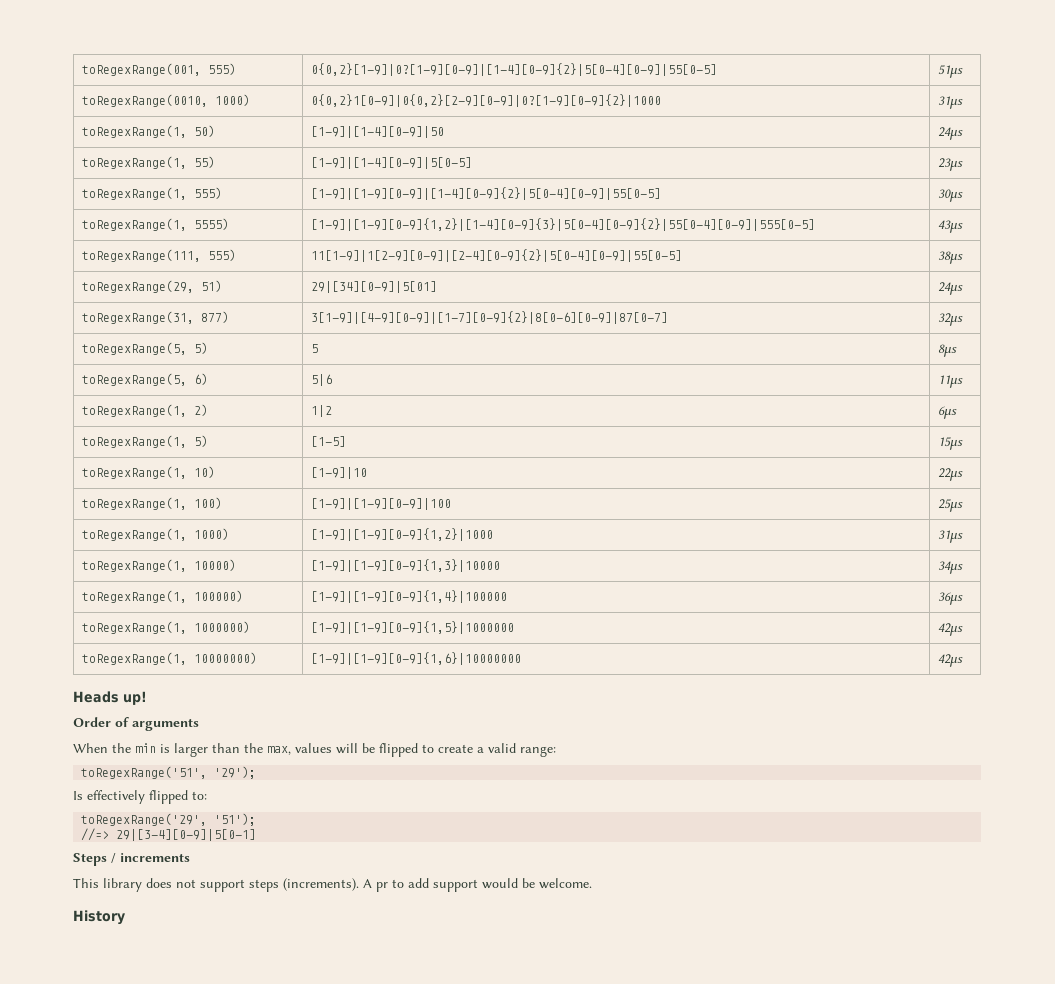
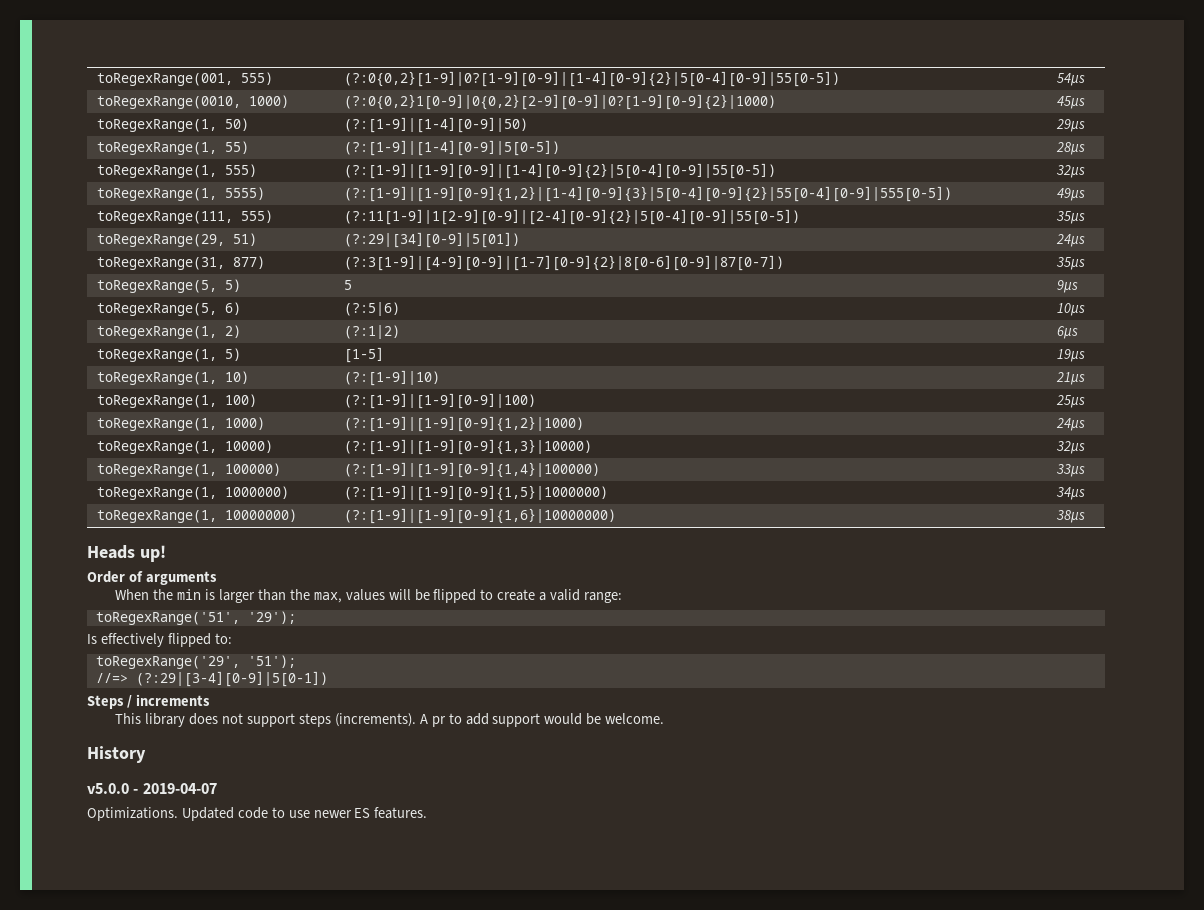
- toRegexRange(001, 555) | 0{0,2}[1-9]|0?[1-9][0-9]|[1-4][0-9]{2}|5[0-4][0-9]|55[0-5] | 51μs
+ toRegexRange(001, 555) | (?:0{0,2}[1-9]|0?[1-9][0-9]|[1-4][0-9]{2}|5[0-4][0-9]|55[0-5]) | 54μs
- toRegexRange(0010, 1000) | 0{0,2}1[0-9]|0{0,2}[2-9][0-9]|0?[1-9][0-9]{2}|1000 | 31μs
+ toRegexRange(0010, 1000) | (?:0{0,2}1[0-9]|0{0,2}[2-9][0-9]|0?[1-9][0-9]{2}|1000) | 45μs
- toRegexRange(1, 50) | [1-9]|[1-4][0-9]|50 | 24μs
+ toRegexRange(1, 50) | (?:[1-9]|[1-4][0-9]|50) | 29μs
- toRegexRange(1, 55) | [1-9]|[1-4][0-9]|5[0-5] | 23μs
+ toRegexRange(1, 55) | (?:[1-9]|[1-4][0-9]|5[0-5]) | 28μs
- toRegexRange(1, 555) | [1-9]|[1-9][0-9]|[1-4][0-9]{2}|5[0-4][0-9]|55[0-5] | 30μs
+ toRegexRange(1, 555) | (?:[1-9]|[1-9][0-9]|[1-4][0-9]{2}|5[0-4][0-9]|55[0-5]) | 32μs
- toRegexRange(1, 5555) | [1-9]|[1-9][0-9]{1,2}|[1-4][0-9]{3}|5[0-4][0-9]{2}|55[0-4][0-9]|555[0-5] | 43μs
+ toRegexRange(1, 5555) | (?:[1-9]|[1-9][0-9]{1,2}|[1-4][0-9]{3}|5[0-4][0-9]{2}|55[0-4][0-9]|555[0-5]) | 49μs
- toRegexRange(111, 555) | 11[1-9]|1[2-9][0-9]|[2-4][0-9]{2}|5[0-4][0-9]|55[0-5] | 38μs
+ toRegexRange(111, 555) | (?:11[1-9]|1[2-9][0-9]|[2-4][0-9]{2}|5[0-4][0-9]|55[0-5]) | 35μs
- toRegexRange(29, 51) | 29|[34][0-9]|5[01] | 24μs
+ toRegexRange(29, 51) | (?:29|[34][0-9]|5[01]) | 24μs
- toRegexRange(31, 877) | 3[1-9]|[4-9][0-9]|[1-7][0-9]{2}|8[0-6][0-9]|87[0-7] | 32μs
+ toRegexRange(31, 877) | (?:3[1-9]|[4-9][0-9]|[1-7][0-9]{2}|8[0-6][0-9]|87[0-7]) | 35μs
- toRegexRange(5, 5) | 5 | 8μs
+ toRegexRange(5, 5) | 5 | 9μs
- toRegexRange(5, 6) | 5|6 | 11μs
+ toRegexRange(5, 6) | (?:5|6) | 10μs
- toRegexRange(1, 2) | 1|2 | 6μs
+ toRegexRange(1, 2) | (?:1|2) | 6μs
- toRegexRange(1, 5) | [1-5] | 15μs
+ toRegexRange(1, 5) | [1-5] | 19μs
- toRegexRange(1, 10) | [1-9]|10 | 22μs
+ toRegexRange(1, 10) | (?:[1-9]|10) | 21μs
- toRegexRange(1, 100) | [1-9]|[1-9][0-9]|100 | 25μs
+ toRegexRange(1, 100) | (?:[1-9]|[1-9][0-9]|100) | 25μs
- toRegexRange(1, 1000) | [1-9]|[1-9][0-9]{1,2}|1000 | 31μs
+ toRegexRange(1, 1000) | (?:[1-9]|[1-9][0-9]{1,2}|1000) | 24μs
- toRegexRange(1, 10000) | [1-9]|[1-9][0-9]{1,3}|10000 | 34μs
- toRegexRange(1, 100000) | [1-9]|[1-9][0-9]{1,4}|100000 | 36μs
- toRegexRange(1, 1000000) | [1-9]|[1-9][0-9]{1,5}|1000000 | 42μs
+ toRegexRange(1, 10000) | (?:[1-9]|[1-9][0-9]{1,3}|10000) | 32μs
+ toRegexRange(1, 100000) | (?:[1-9]|[1-9][0-9]{1,4}|100000) | 33μs
+ toRegexRange(1, 1000000) | (?:[1-9]|[1-9][0-9]{1,5}|1000000) | 34μs
- toRegexRange(1, 10000000) | [1-9]|[1-9][0-9]{1,6}|10000000 | 42μs
+ toRegexRange(1, 10000000) | (?:[1-9]|[1-9][0-9]{1,6}|10000000) | 38μs
- //=> 29|[3-4][0-9]|5[0-1]
+ //=> (?:29|[3-4][0-9]|5[0-1])
+ v5.0.0 - 2019-04-07
+ Optimizations. Updated code to use newer ES features.

